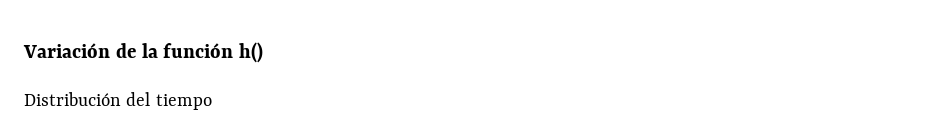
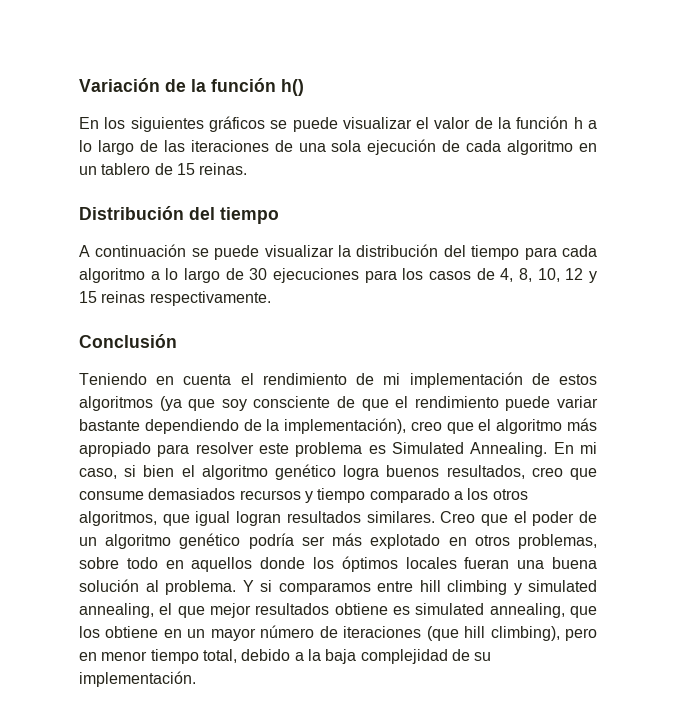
+ En los siguientes gráficos se puede visualizar el valor de la función h a lo largo de las iteraciones de una sola ejecución de cada algoritmo en un tablero de 15 reinas.
  Distribución del tiempo
+ A continuación se puede visualizar la distribución del tiempo para cada algoritmo a lo largo de 30 ejecuciones para los casos de 4, 8, 10, 12 y 15 reinas respectivamente.
+ Conclusión
+ Teniendo en cuenta el rendimiento de mi implementación de estos algoritmos (ya que soy consciente de que el rendimiento puede variar bastante dependiendo de la implementación), creo que el algoritmo más apropiado para resolver este problema es Simulated Annealing. En mi caso, si bien el algoritmo genético logra buenos resultados, creo que consume demasiados recursos y tiempo comparado a los otros algoritmos, que igual logran resultados similares. Creo que el poder de un algoritmo genético podría ser más explotado en otros problemas, sobre todo en aquellos donde los óptimos locales fueran una buena solución al problema. Y si comparamos entre hill climbing y simulated annealing, el que mejor resultados obtiene es simulated annealing, que los obtiene en un mayor número de iteraciones (que hill climbing), pero en menor tiempo total, debido a la baja complejidad de su implementación.

